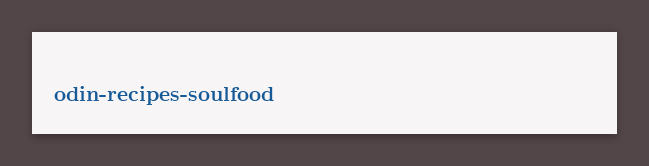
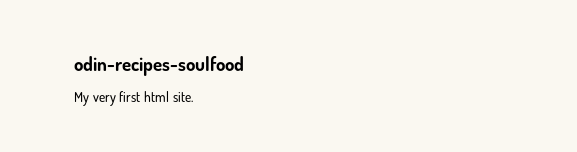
+ My very first html site.

